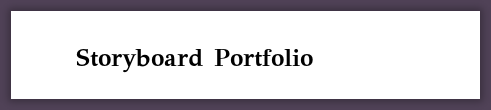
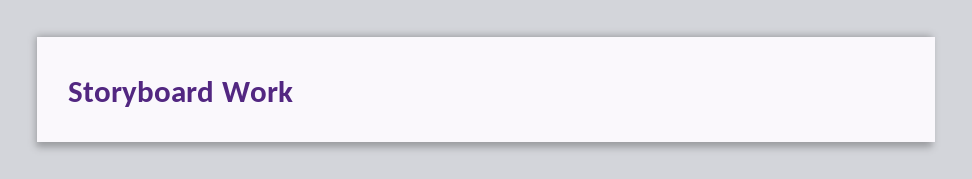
- Storyboard Portfolio
+ Storyboard Work

